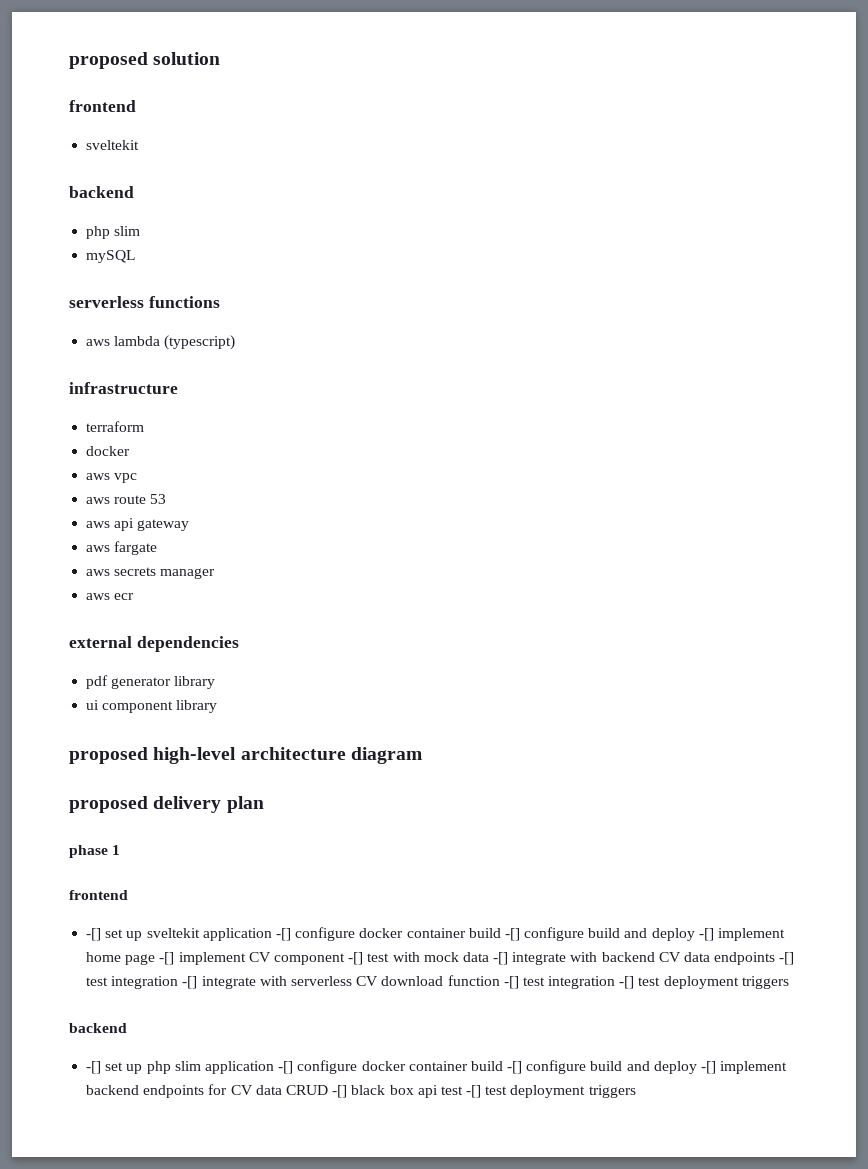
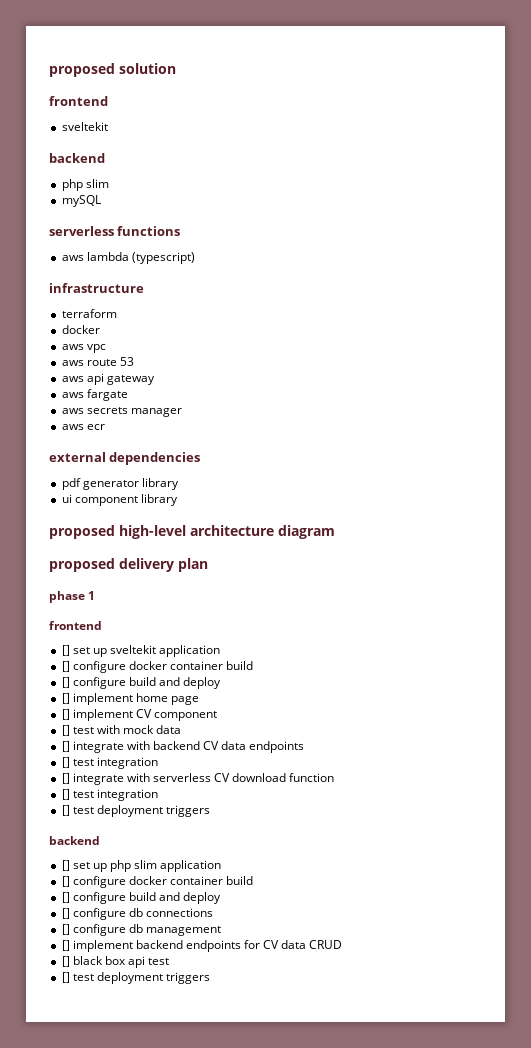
- -[] set up sveltekit application -[] configure docker container build -[] configure build and deploy -[] implement home page -[] implement CV component -[] test with mock data -[] integrate with backend CV data endpoints -[] test integration -[] integrate with serverless CV download function -[] test integration -[] test deployment triggers
+ [] set up sveltekit application
+ [] configure docker container build
+ [] configure build and deploy
+ [] implement home page
+ [] implement CV component
+ [] test with mock data
+ [] integrate with backend CV data endpoints
+ [] test integration
+ [] integrate with serverless CV download function
+ [] test integration
+ [] test deployment triggers
- -[] set up php slim application -[] configure docker container build -[] configure build and deploy -[] implement backend endpoints for CV data CRUD -[] black box api test -[] test deployment triggers
+ [] set up php slim application
+ [] configure docker container build
+ [] configure build and deploy
+ [] configure db connections
+ [] configure db management
+ [] implement backend endpoints for CV data CRUD
+ [] black box api test
+ [] test deployment triggers

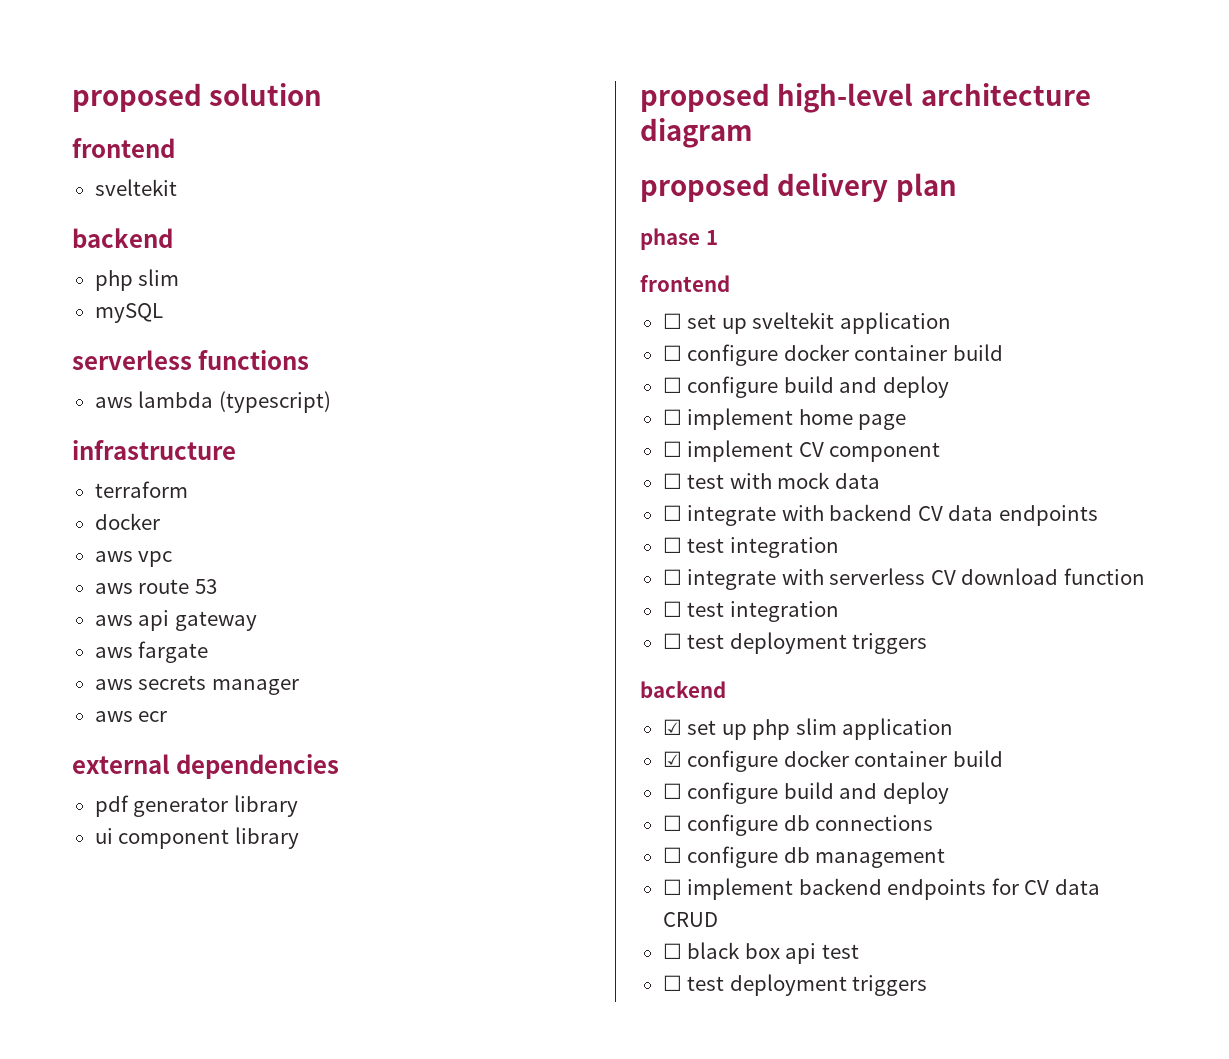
- [] set up sveltekit application
- [] configure docker container build
- [] configure build and deploy
- [] implement home page
+ ☐ set up sveltekit application
+ ☐ configure docker container build
+ ☐ configure build and deploy
+ ☐ implement home page
- [] implement CV component
+ ☐ implement CV component
- [] test with mock data
+ ☐ test with mock data
- [] integrate with backend CV data endpoints
- [] test integration
- [] integrate with serverless CV download function
- [] test integration
- [] test deployment triggers
+ ☐ integrate with backend CV data endpoints
+ ☐ test integration
+ ☐ integrate with serverless CV download function
+ ☐ test integration
+ ☐ test deployment triggers
- [] set up php slim application
- [] configure docker container build
- [] configure build and deploy
- [] configure db connections
+ ☑ set up php slim application
+ ☑ configure docker container build
+ ☐ configure build and deploy
+ ☐ configure db connections
- [] configure db management
+ ☐ configure db management
- [] implement backend endpoints for CV data CRUD
+ ☐ implement backend endpoints for CV data CRUD
- [] black box api test
- [] test deployment triggers
+ ☐ black box api test
+ ☐ test deployment triggers

